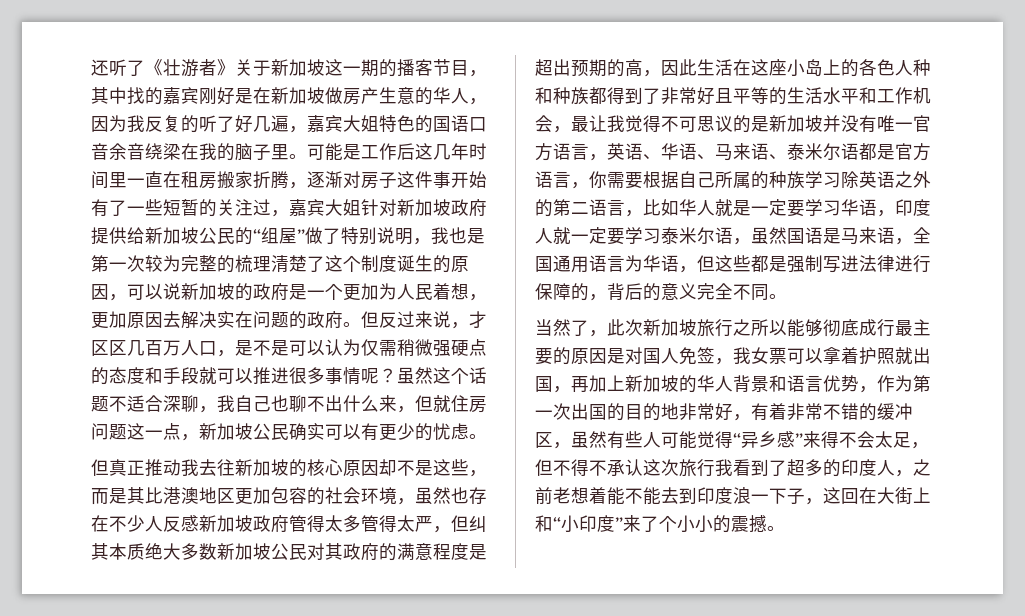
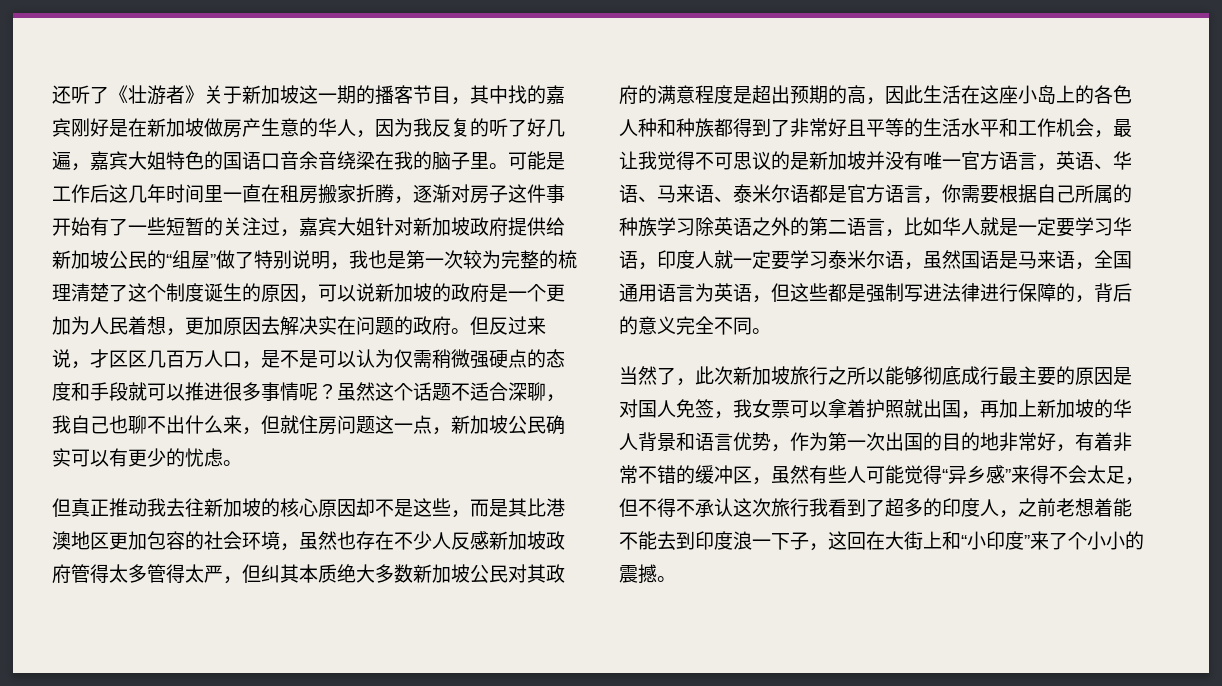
- 但真正推动我去往新加坡的核心原因却不是这些，而是其比港澳地区更加包容的社会环境，虽然也存在不少人反感新加坡政府管得太多管得太严，但纠其本质绝大多数新加坡公民对其政府的满意程度是超出预期的高，因此生活在这座小岛上的各色人种和种族都得到了非常好且平等的生活水平和工作机会，最让我觉得不可思议的是新加坡并没有唯一官方语言，英语、华语、马来语、泰米尔语都是官方语言，你需要根据自己所属的种族学习除英语之外的第二语言，比如华人就是一定要学习华语，印度人就一定要学习泰米尔语，虽然国语是马来语，全国通用语言为华语，但这些都是强制写进法律进行保障的，背后的意义完全不同。
+ 但真正推动我去往新加坡的核心原因却不是这些，而是其比港澳地区更加包容的社会环境，虽然也存在不少人反感新加坡政府管得太多管得太严，但纠其本质绝大多数新加坡公民对其政府的满意程度是超出预期的高，因此生活在这座小岛上的各色人种和种族都得到了非常好且平等的生活水平和工作机会，最让我觉得不可思议的是新加坡并没有唯一官方语言，英语、华语、马来语、泰米尔语都是官方语言，你需要根据自己所属的种族学习除英语之外的第二语言，比如华人就是一定要学习华语，印度人就一定要学习泰米尔语，虽然国语是马来语，全国通用语言为英语，但这些都是强制写进法律进行保障的，背后的意义完全不同。

